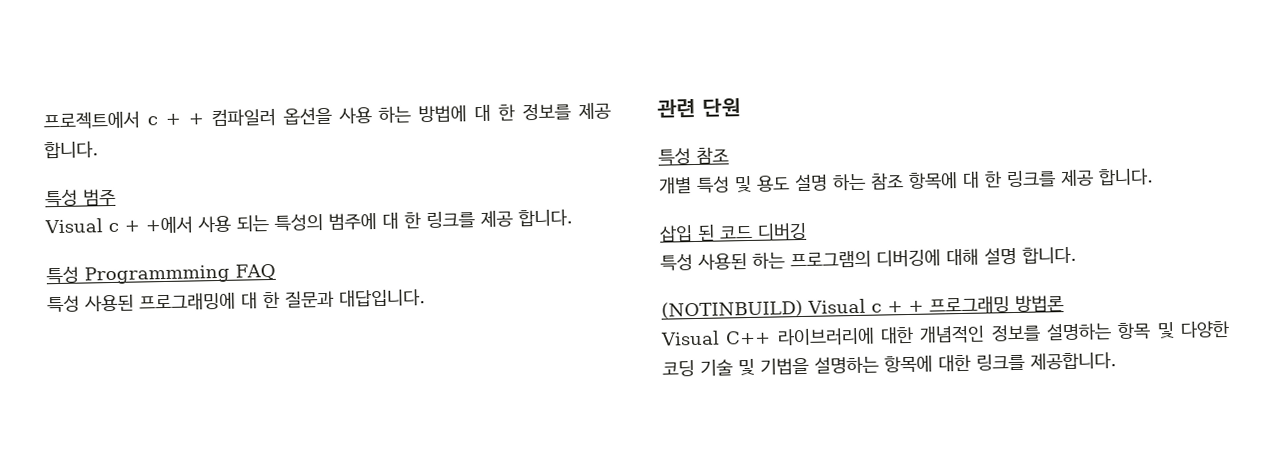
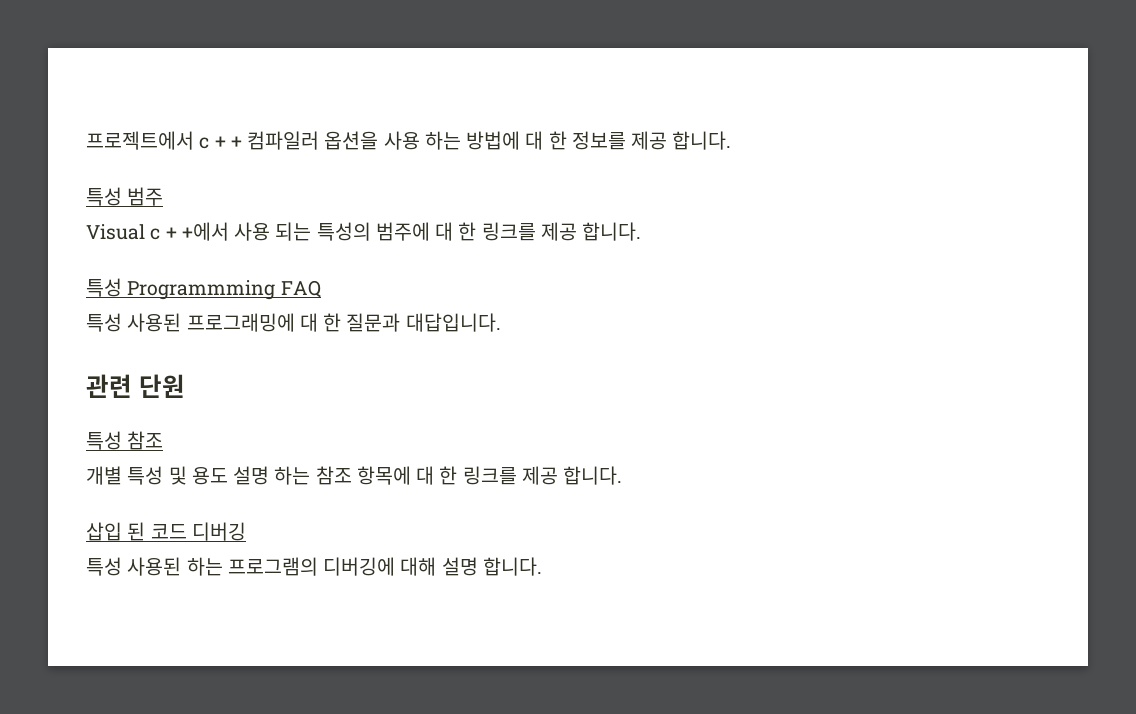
- (NOTINBUILD) Visual c + + 프로그래밍 방법론
- Visual C++ 라이브러리에 대한 개념적인 정보를 설명하는 항목 및 다양한 코딩 기술 및 기법을 설명하는 항목에 대한 링크를 제공합니다.

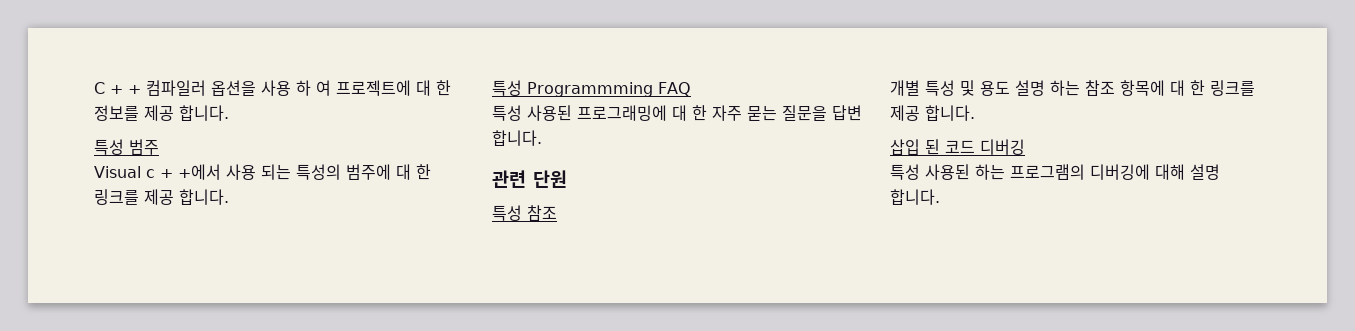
- 프로젝트에서 c + + 컴파일러 옵션을 사용 하는 방법에 대 한 정보를 제공 합니다.
+ C + + 컴파일러 옵션을 사용 하 여 프로젝트에 대 한 정보를 제공 합니다.
- 특성 사용된 프로그래밍에 대 한 질문과 대답입니다.
+ 특성 사용된 프로그래밍에 대 한 자주 묻는 질문을 답변 합니다.

